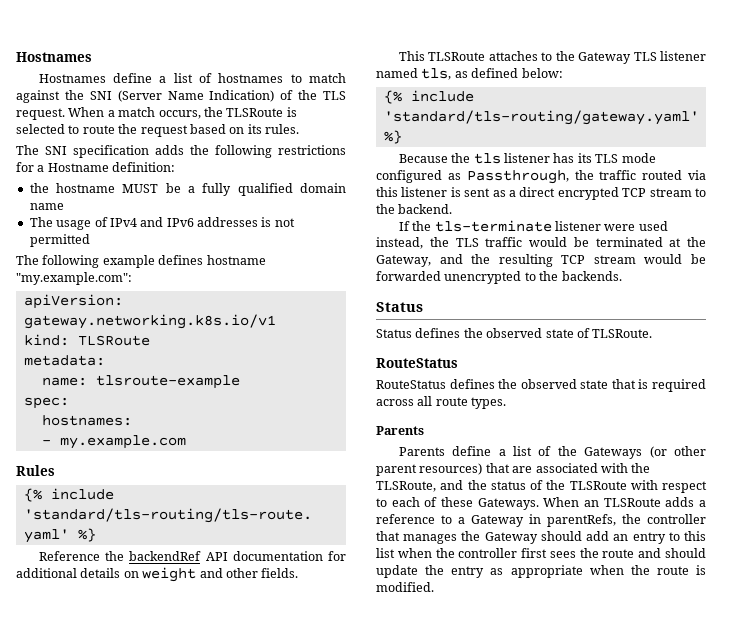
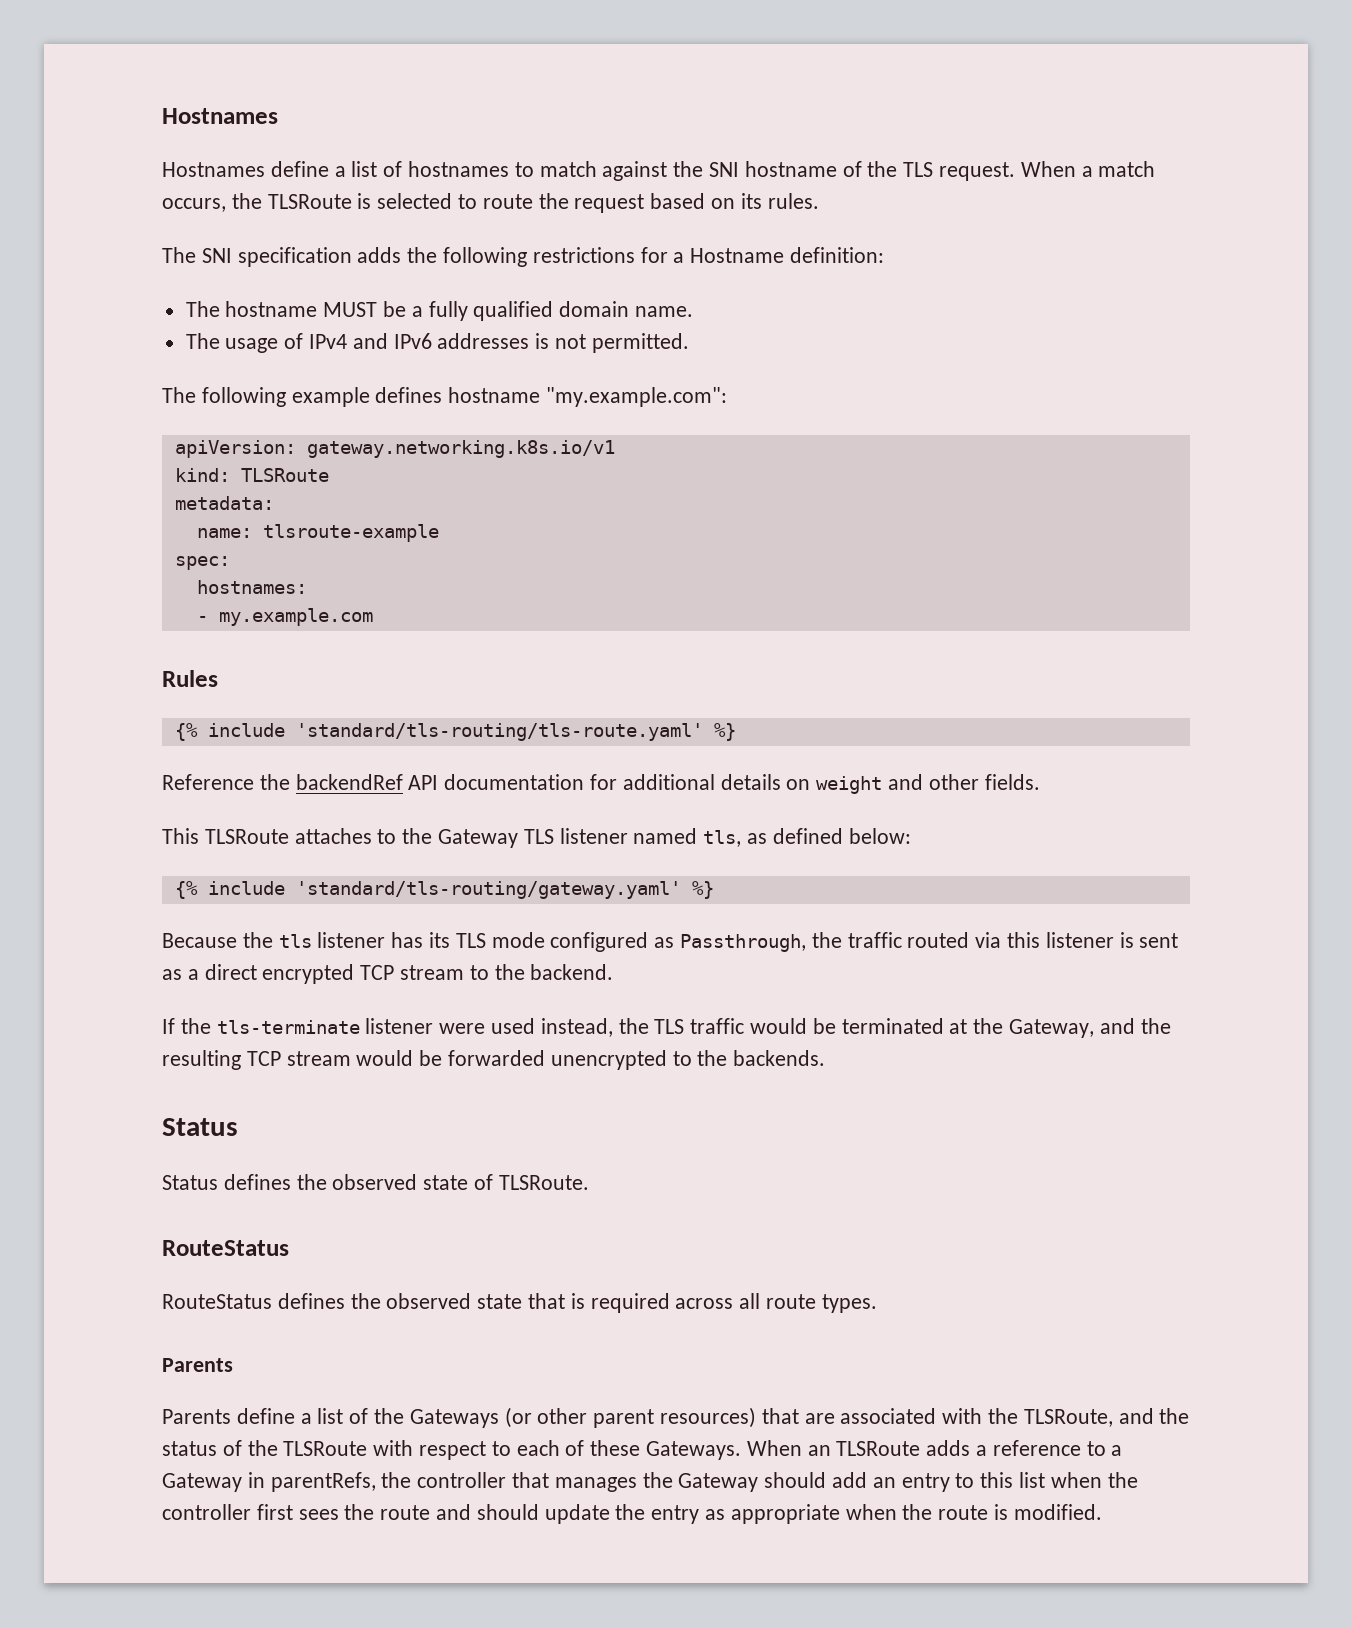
- Hostnames define a list of hostnames to match against the SNI (Server Name Indication) of the TLS request.
+ Hostnames define a list of hostnames to match against the SNI hostname of the TLS request.
- the hostname MUST be a fully qualified domain name
+ The hostname MUST be a fully qualified domain name.
- The usage of IPv4 and IPv6 addresses is not permitted
+ The usage of IPv4 and IPv6 addresses is not permitted.

